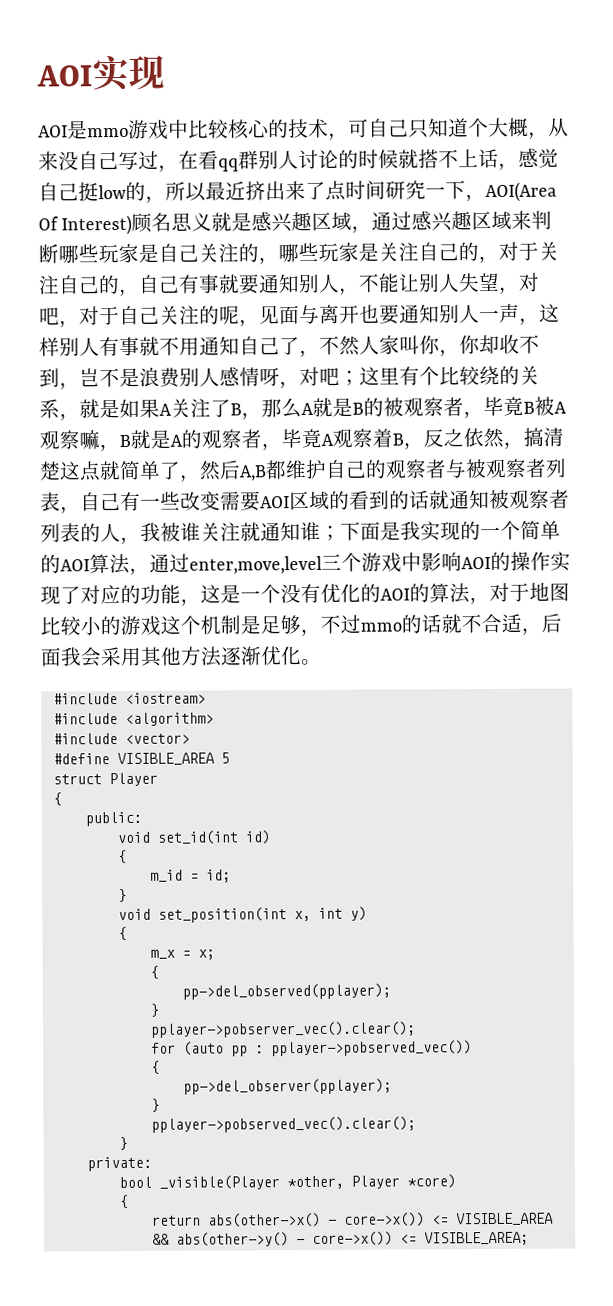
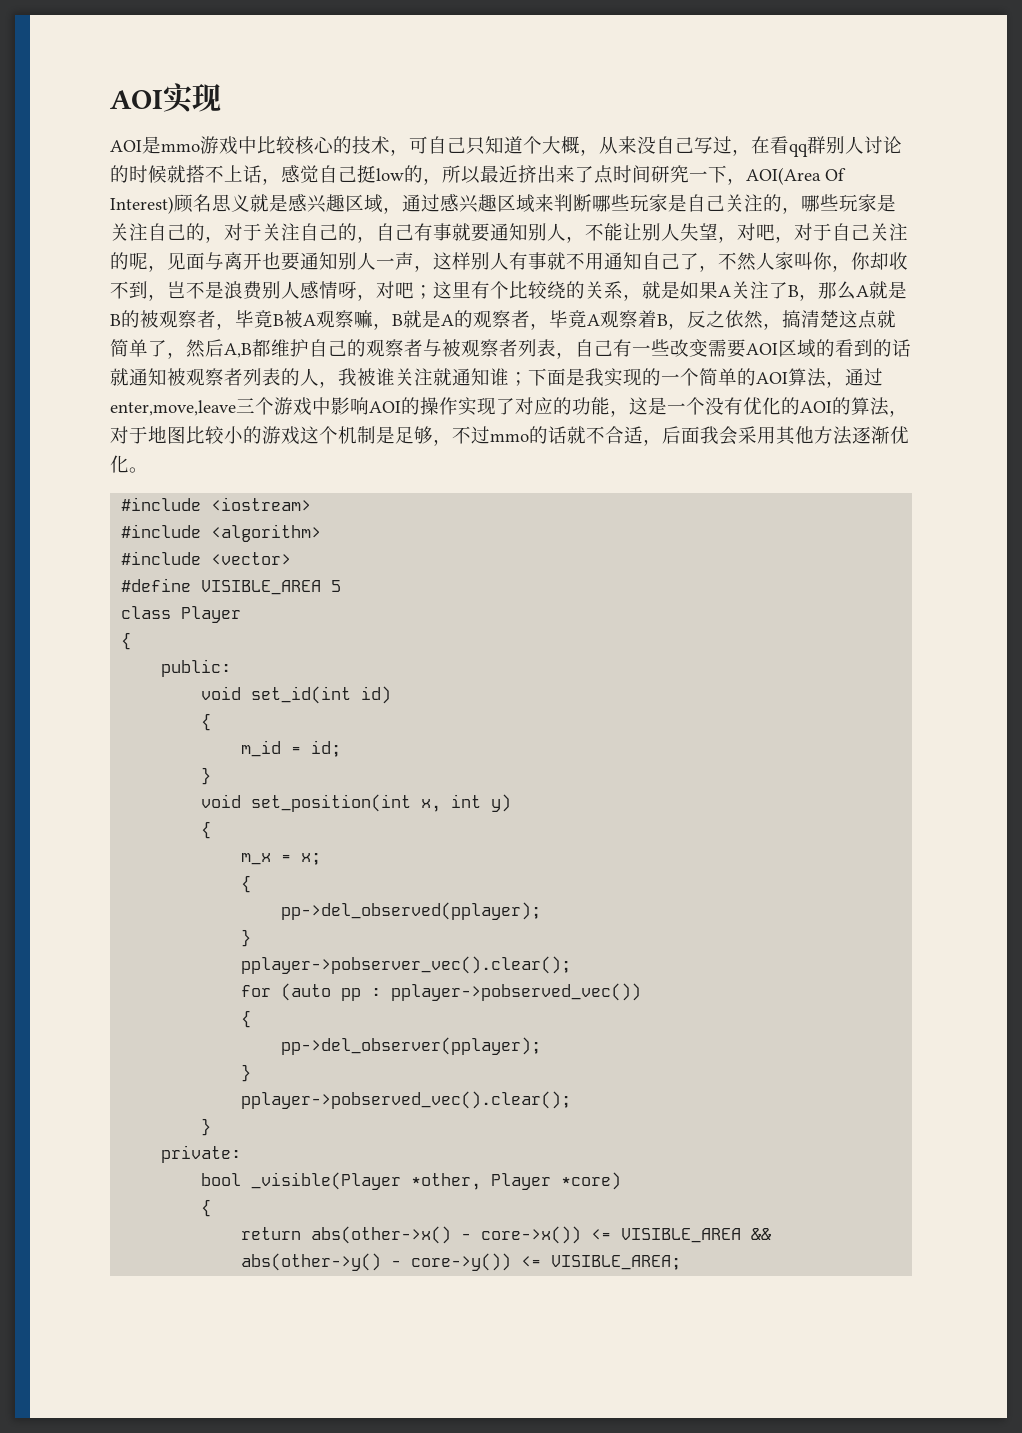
- 下面是我实现的一个简单的AOI算法，通过enter,move,level三个游戏中影响AOI的操作实现了对应的功能，这是一个没有优化的AOI的算法，对于地图比较小的游戏这个机制是足够，不过mmo的话就不合适，后面我会采用其他方法逐渐优化。
+ 下面是我实现的一个简单的AOI算法，通过enter,move,leave三个游戏中影响AOI的操作实现了对应的功能，这是一个没有优化的AOI的算法，对于地图比较小的游戏这个机制是足够，不过mmo的话就不合适，后面我会采用其他方法逐渐优化。
- struct Player
+ class Player
- return abs(other->x() - core->x()) <= VISIBLE_AREA && abs(other->y() - core->x()) <= VISIBLE_AREA;
+ return abs(other->x() - core->x()) <= VISIBLE_AREA && abs(other->y() - core->y()) <= VISIBLE_AREA;

